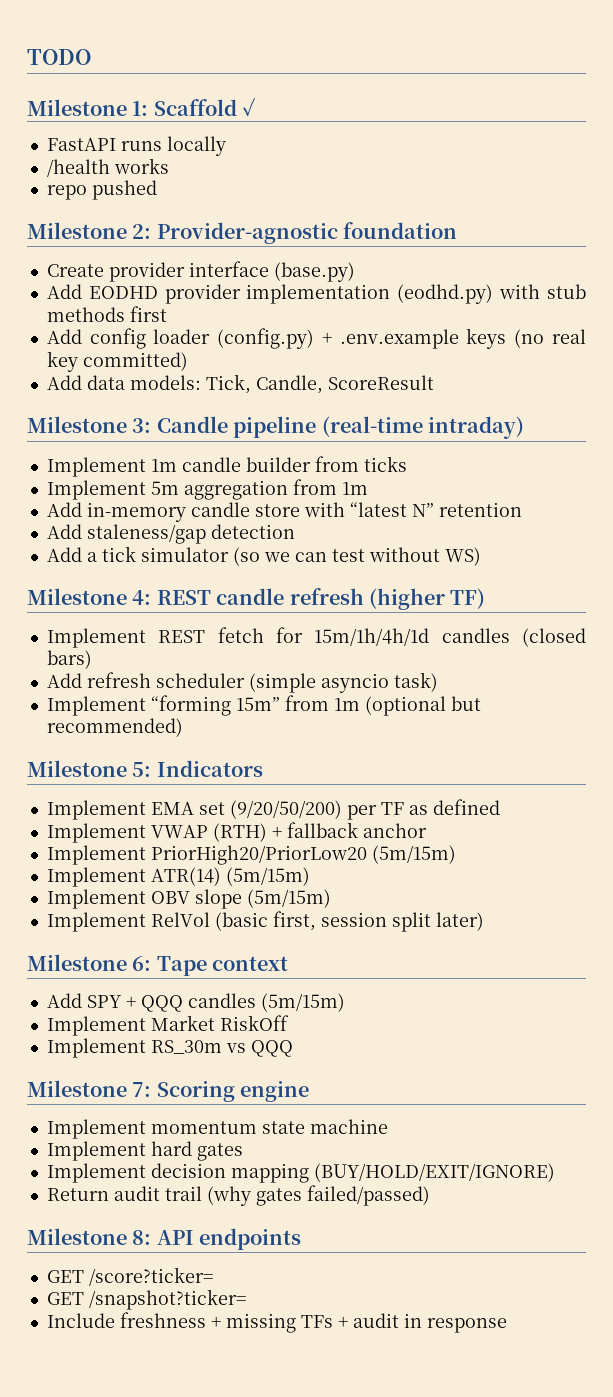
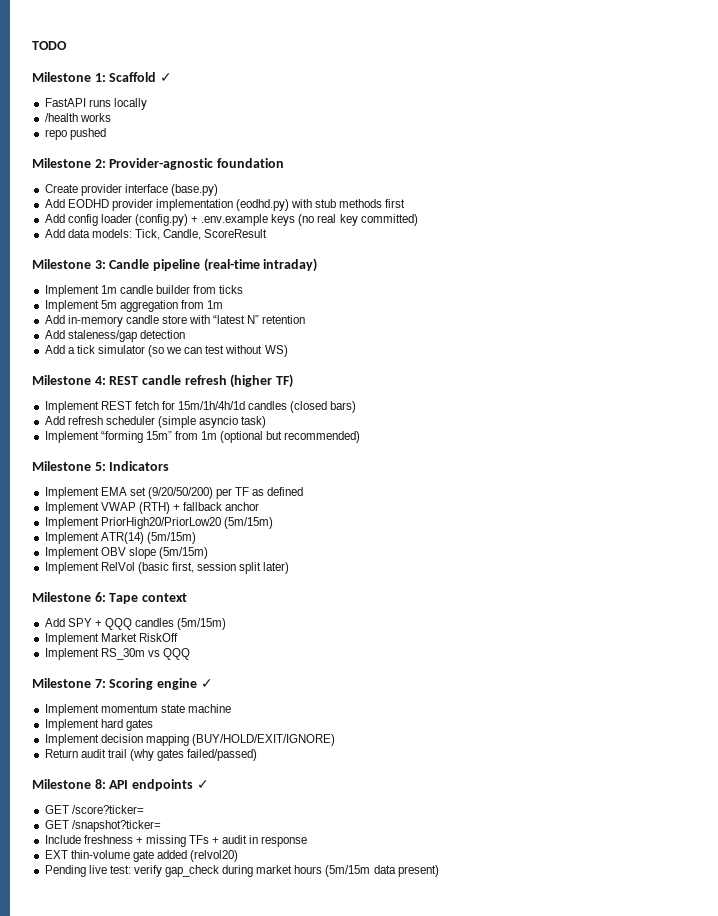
- Milestone 7: Scoring engine
+ Milestone 7: Scoring engine ✓
- Milestone 8: API endpoints
+ Milestone 8: API endpoints ✓
+ EXT thin-volume gate added (relvol20)
+ Pending live test: verify gap_check during market hours (5m/15m data present)

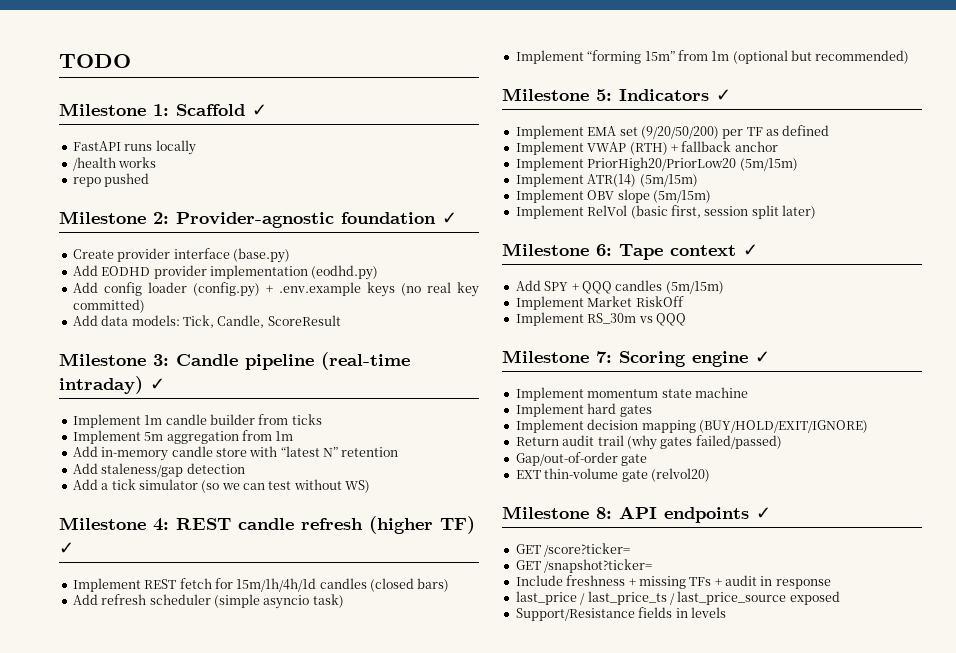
- Milestone 2: Provider-agnostic foundation
+ Milestone 2: Provider-agnostic foundation ✓
- Add EODHD provider implementation (eodhd.py) with stub methods first
+ Add EODHD provider implementation (eodhd.py)
- Milestone 3: Candle pipeline (real-time intraday)
+ Milestone 3: Candle pipeline (real-time intraday) ✓
- Milestone 4: REST candle refresh (higher TF)
+ Milestone 4: REST candle refresh (higher TF) ✓
- Milestone 5: Indicators
+ Milestone 5: Indicators ✓
- Milestone 6: Tape context
+ Milestone 6: Tape context ✓
+ Gap/out‑of‑order gate
+ EXT thin‑volume gate (relvol20)
- EXT thin-volume gate added (relvol20)
- Pending live test: verify gap_check during market hours (5m/15m data present)
+ last_price / last_price_ts / last_price_source exposed
+ Support/Resistance fields in levels

